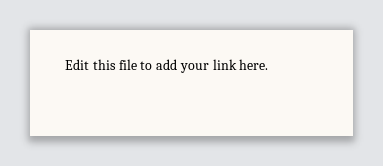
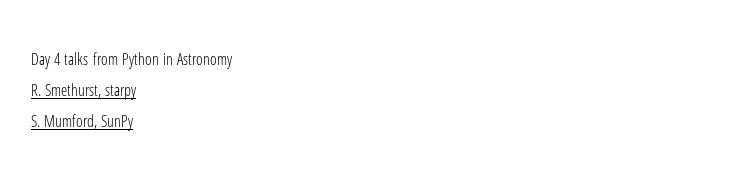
- Edit this file to add your link here.
+ Day 4 talks from Python in Astronomy
+ R. Smethurst, starpy
+ S. Mumford, SunPy

